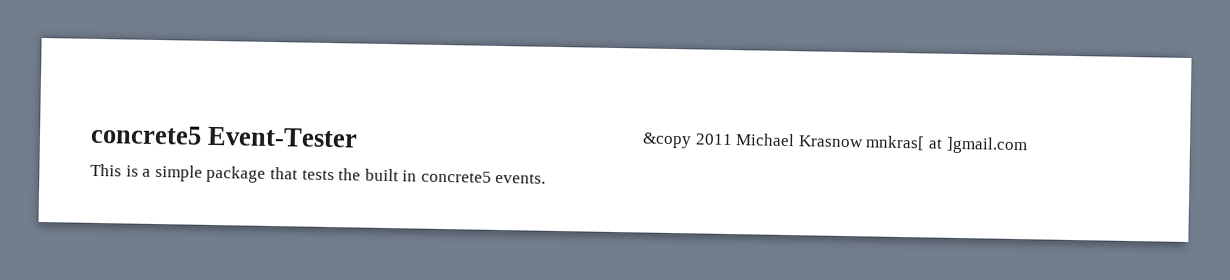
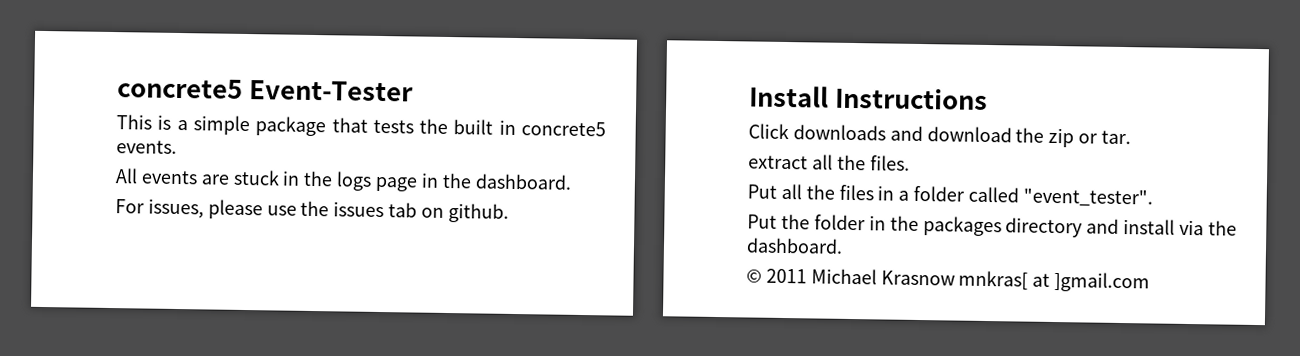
- &copy 2011 Michael Krasnow mnkras[ at ]gmail.com
+ All events are stuck in the logs page in the dashboard.
+ For issues, please use the issues tab on github.
+ Install Instructions
+ Click downloads and download the zip or tar.
+ extract all the files.
+ Put all the files in a folder called "event_tester".
+ Put the folder in the packages directory and install via the dashboard.
+ © 2011 Michael Krasnow mnkras[ at ]gmail.com

